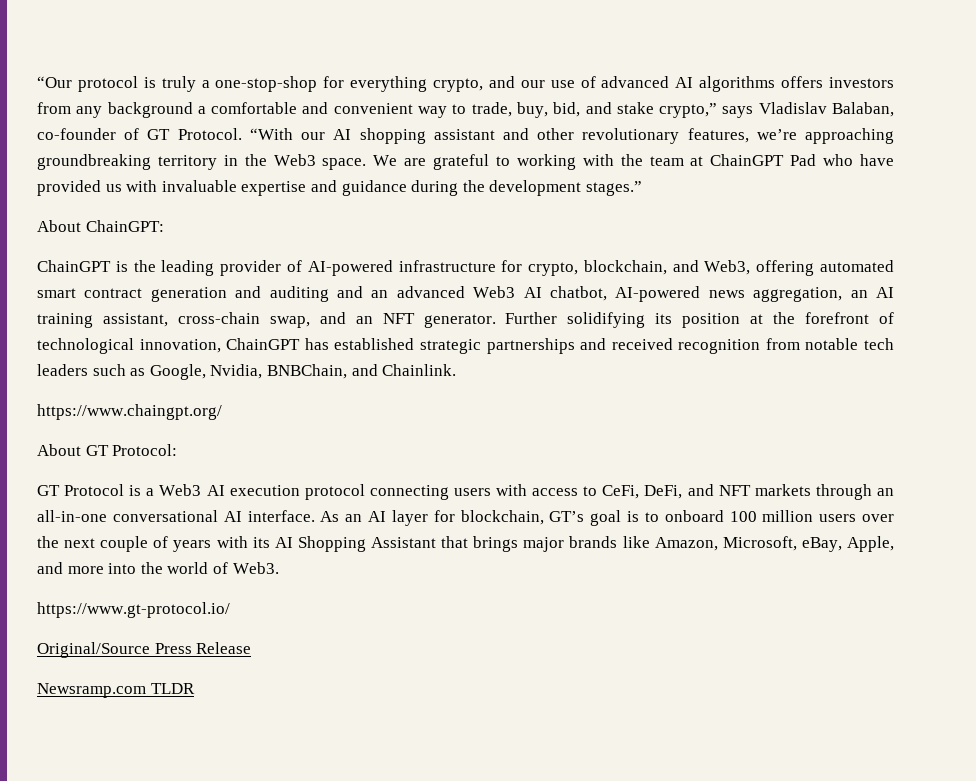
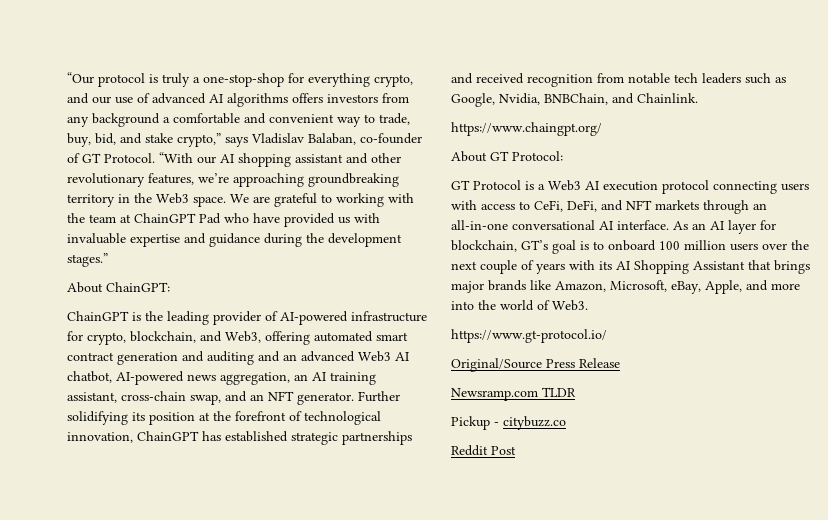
+ Pickup - citybuzz.co
+ Reddit Post

